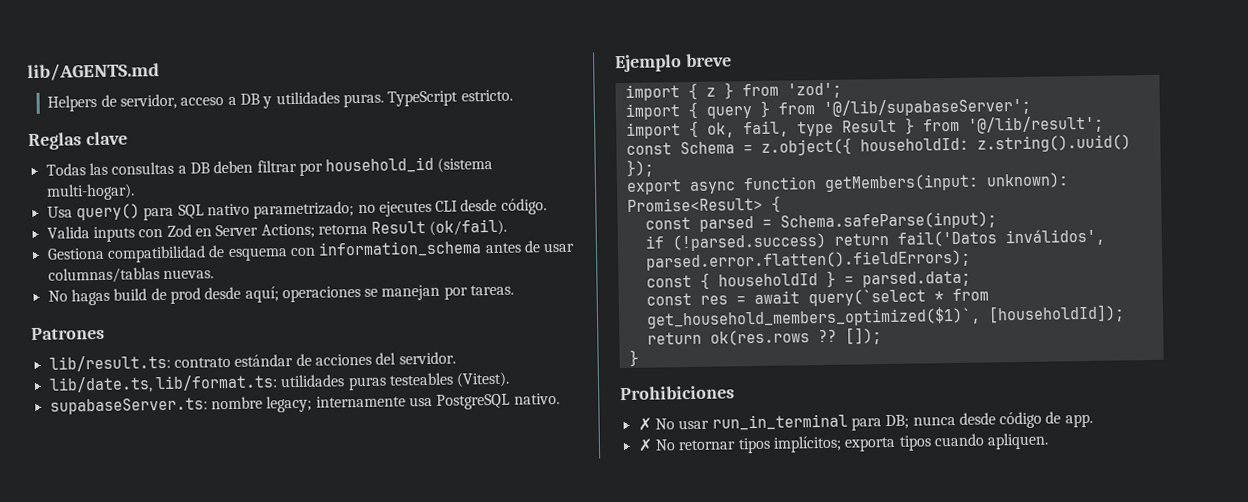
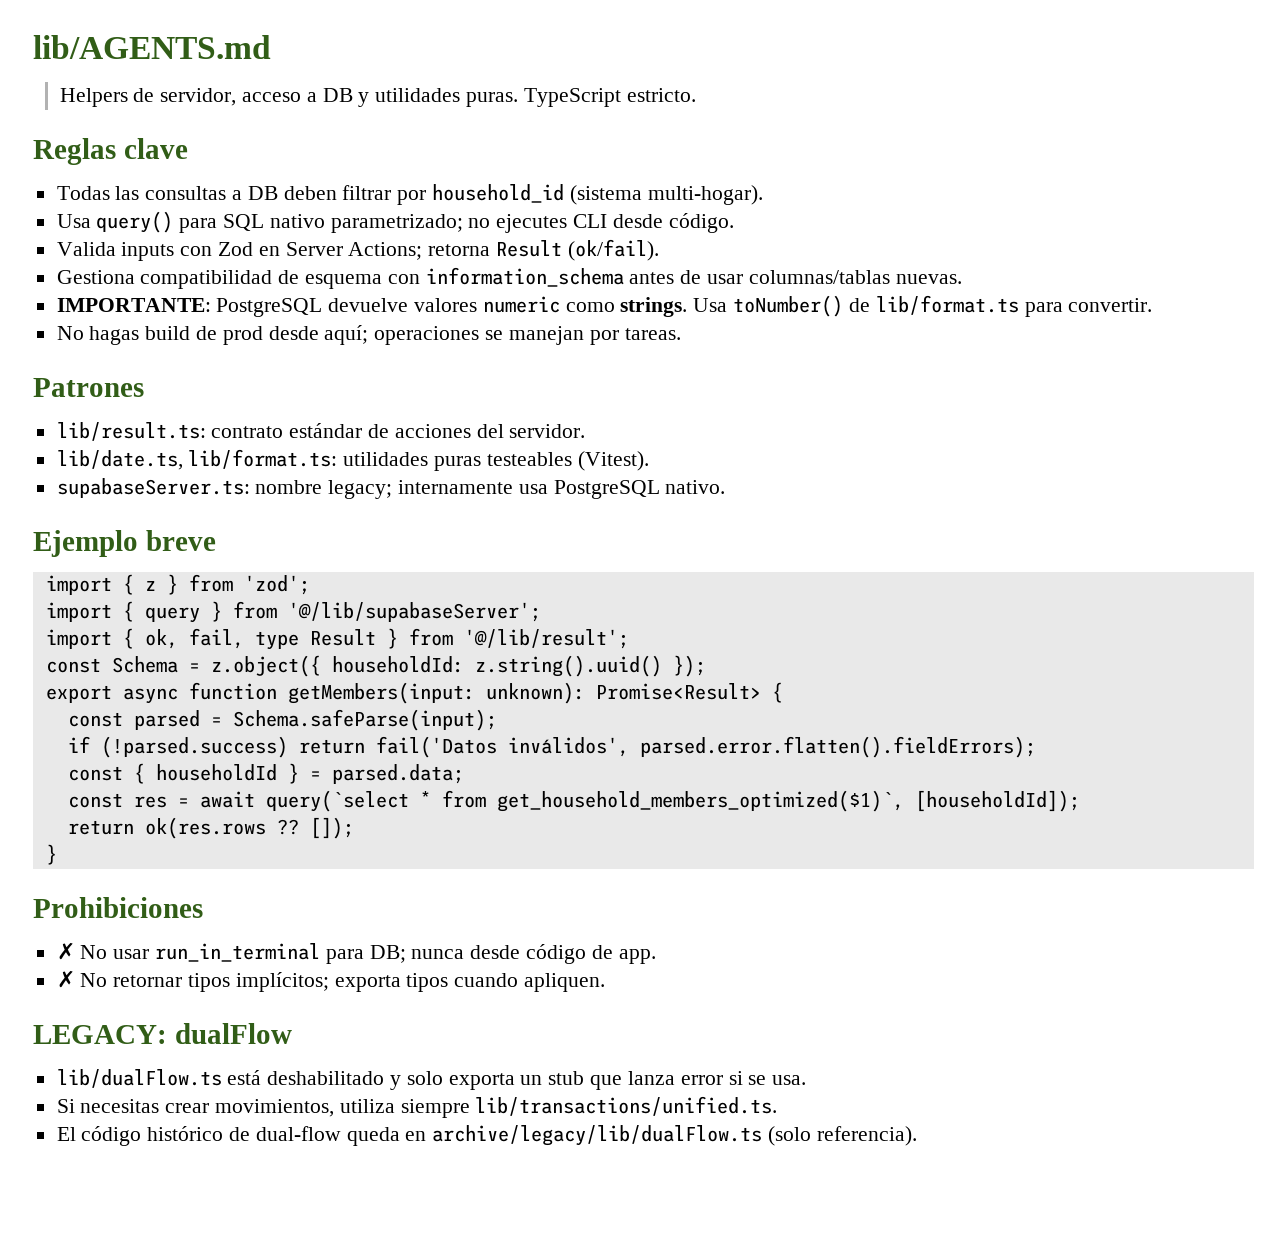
+ IMPORTANTE: PostgreSQL devuelve valores numeric como strings. Usa toNumber() de lib/format.ts para convertir.
+ LEGACY: dualFlow
+ lib/dualFlow.ts está deshabilitado y solo exporta un stub que lanza error si se usa.
+ Si necesitas crear movimientos, utiliza siempre lib/transactions/unified.ts.
+ El código histórico de dual-flow queda en archive/legacy/lib/dualFlow.ts (solo referencia).

